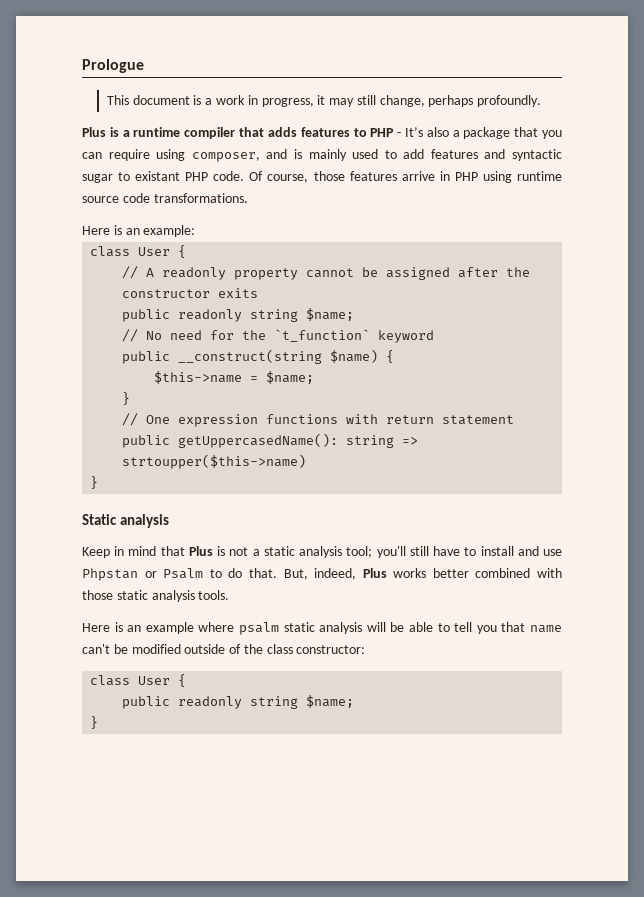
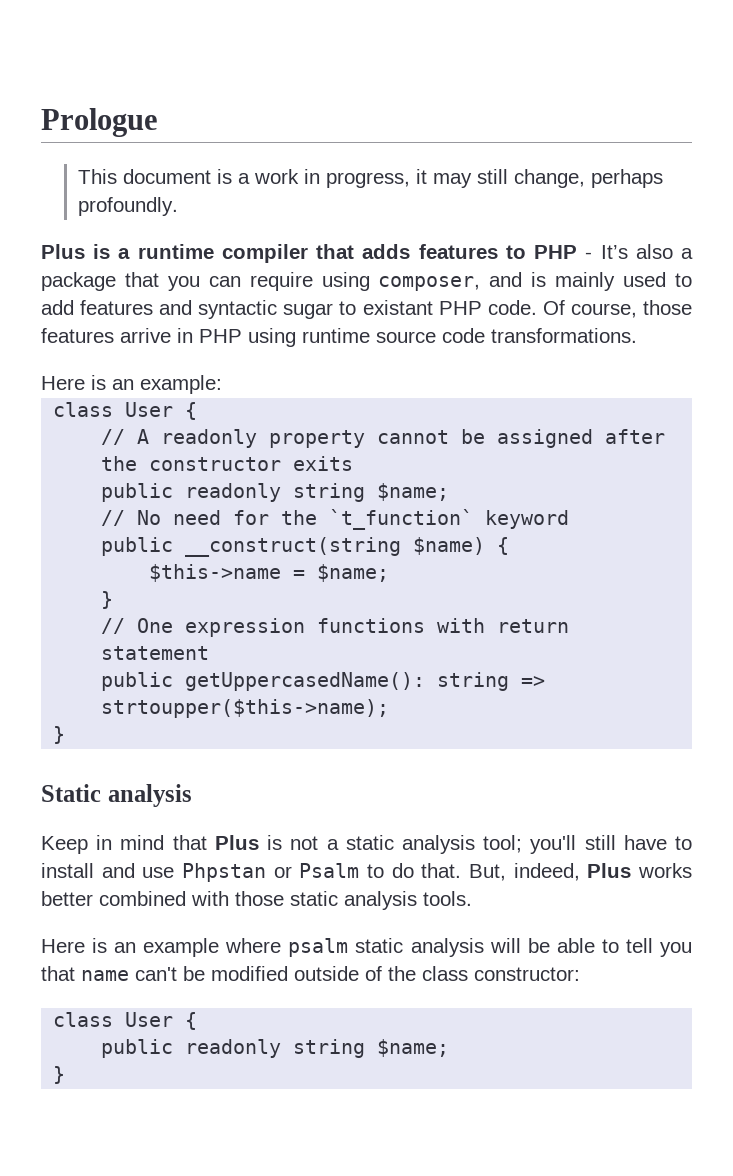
- public getUppercasedName(): string => strtoupper($this->name)
+ public getUppercasedName(): string => strtoupper($this->name);

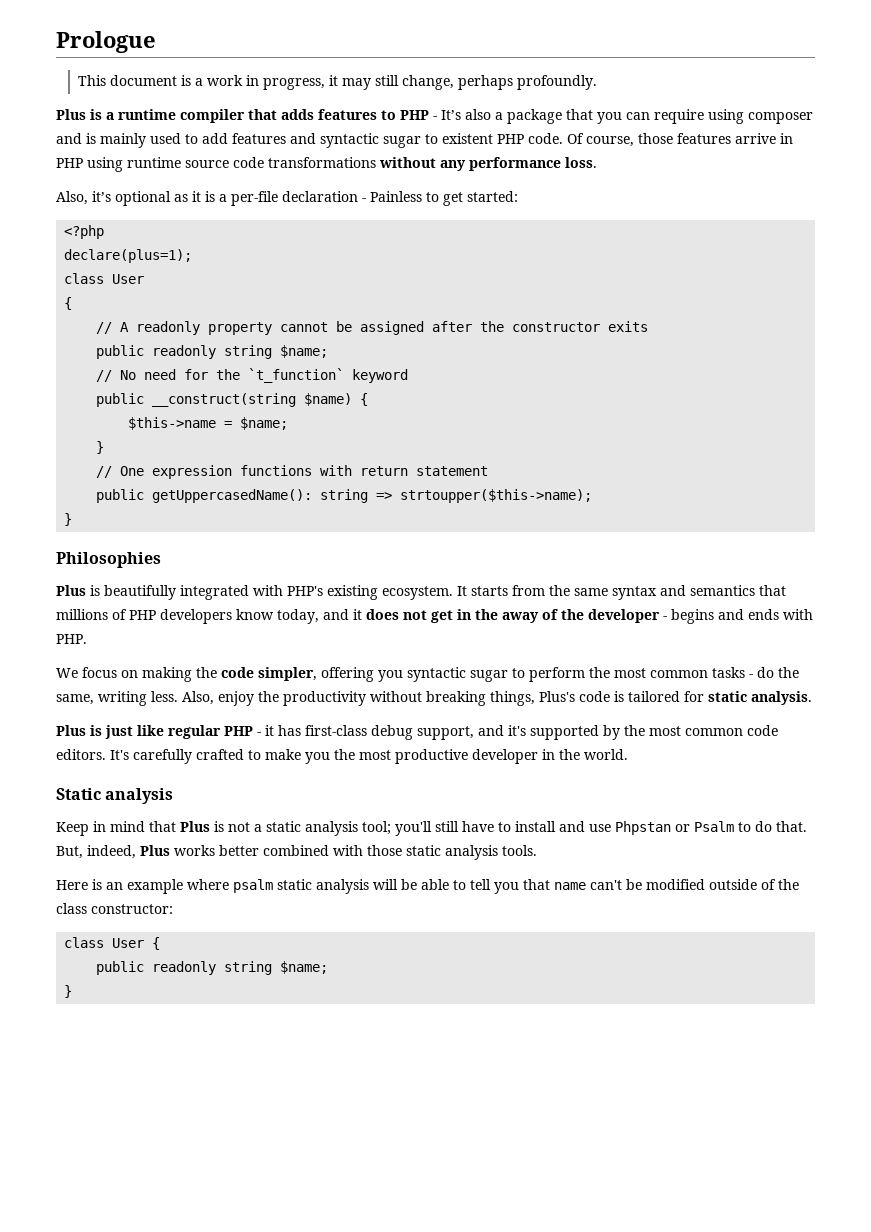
- Plus is a runtime compiler that adds features to PHP - It’s also a package that you can require using composer, and is mainly used to add features and syntactic sugar to existant PHP code.
+ Plus is a runtime compiler that adds features to PHP - It’s also a package that you can require using composer and is mainly used to add features and syntactic sugar to existent PHP code.
- Of course, those features arrive in PHP using runtime source code transformations.
- Here is an example:
- class User {
+ Of course, those features arrive in PHP using runtime source code transformations without any performance loss.
+ Also, it’s optional as it is a per-file declaration - Painless to get started:
+ <?php
+ declare(plus=1);
+ class User
+ {
+ Philosophies
+ Plus is beautifully integrated with PHP's existing ecosystem. It starts from the same syntax and semantics that millions of PHP developers know today, and it does not get in the away of the developer - begins and ends with PHP.
+ We focus on making the code simpler, offering you syntactic sugar to perform the most common tasks - do the same, writing less. Also, enjoy the productivity without breaking things, Plus's code is tailored for static analysis.
+ Plus is just like regular PHP - it has first-class debug support, and it's supported by the most common code editors. It's carefully crafted to make you the most productive developer in the world.

